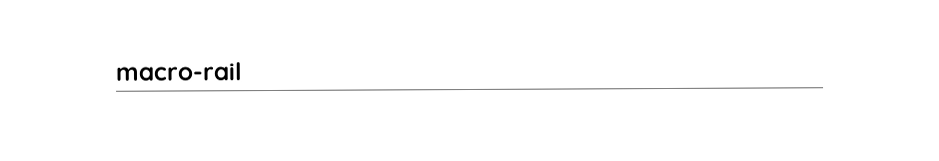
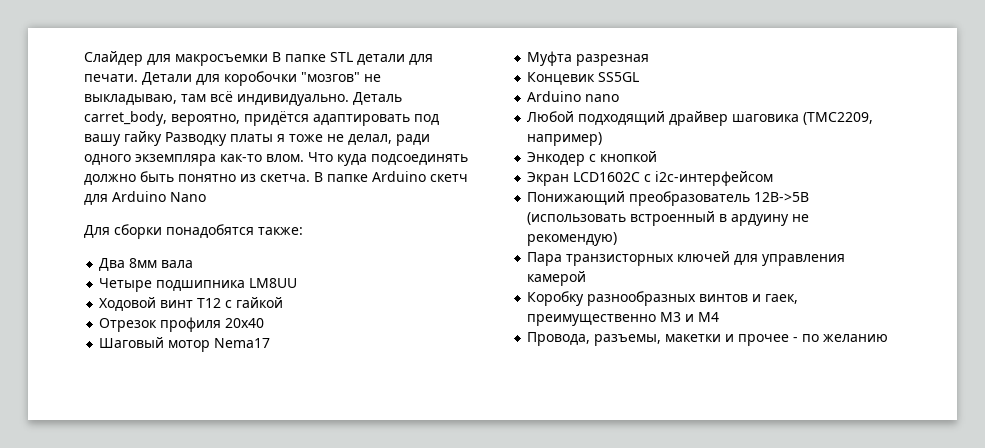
- macro-rail
+ Слайдер для макросъемки В папке STL детали для печати. Детали для коробочки "мозгов" не выкладываю, там всё индивидуально. Деталь carret_body, вероятно, придётся адаптировать под вашу гайку Разводку платы я тоже не делал, ради одного экземпляра как-то влом. Что куда подсоединять должно быть понятно из скетча. В папке Arduino скетч для Arduino Nano
+ Для сборки понадобятся также:
+ Два 8мм вала
+ Четыре подшипника LM8UU
+ Ходовой винт Т12 с гайкой
+ Отрезок профиля 20х40
+ Шаговый мотор Nema17
+ Муфта разрезная
+ Концевик SS5GL
+ Arduino nano
+ Любой подходящий драйвер шаговика (TMC2209, например)
+ Энкодер с кнопкой
+ Экран LCD1602C с i2c-интерфейсом
+ Понижающий преобразователь 12В->5В (использовать встроенный в ардуину не рекомендую)
+ Пара транзисторных ключей для управления камерой
+ Коробку разнообразных винтов и гаек, преимущественно М3 и М4
+ Провода, разъемы, макетки и прочее - по желанию

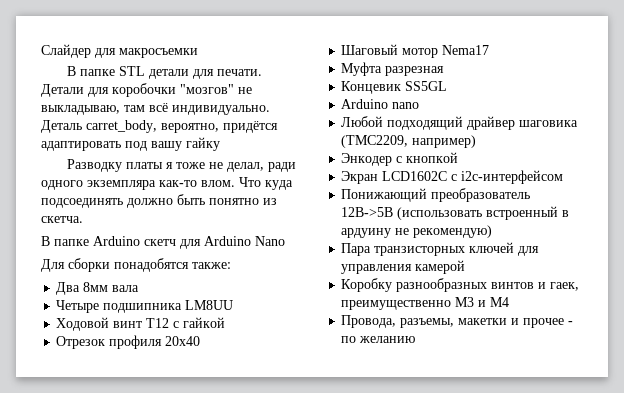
- Слайдер для макросъемки В папке STL детали для печати.
+ Слайдер для макросъемки
+ В папке STL детали для печати.
- Деталь carret_body, вероятно, придётся адаптировать под вашу гайку Разводку платы я тоже не делал, ради одного экземпляра как-то влом.
+ Деталь carret_body, вероятно, придётся адаптировать под вашу гайку
+ Разводку платы я тоже не делал, ради одного экземпляра как-то влом.
- Что куда подсоединять должно быть понятно из скетча. В папке Arduino скетч для Arduino Nano
+ Что куда подсоединять должно быть понятно из скетча.
+ В папке Arduino скетч для Arduino Nano

